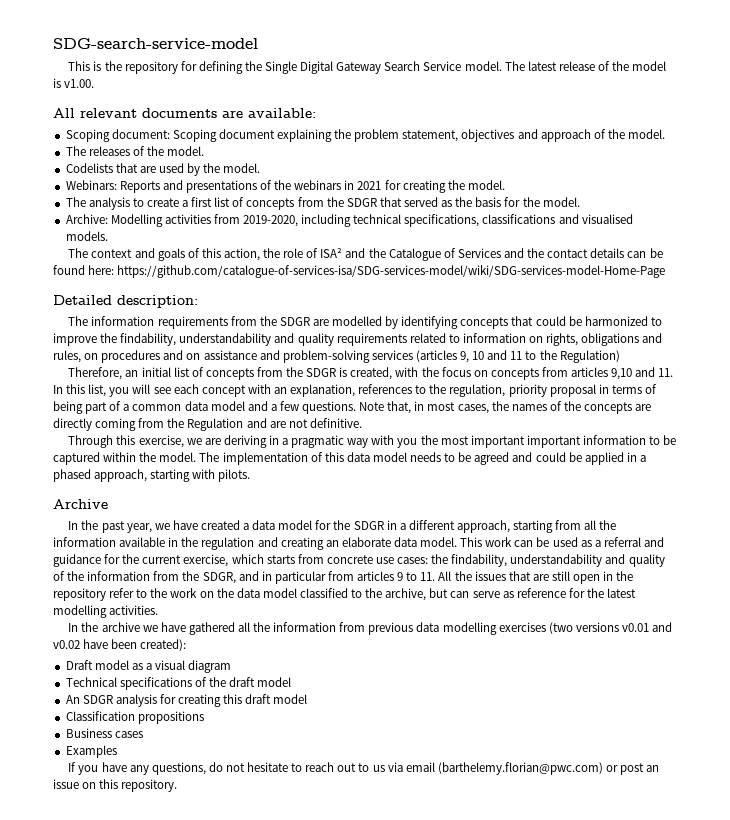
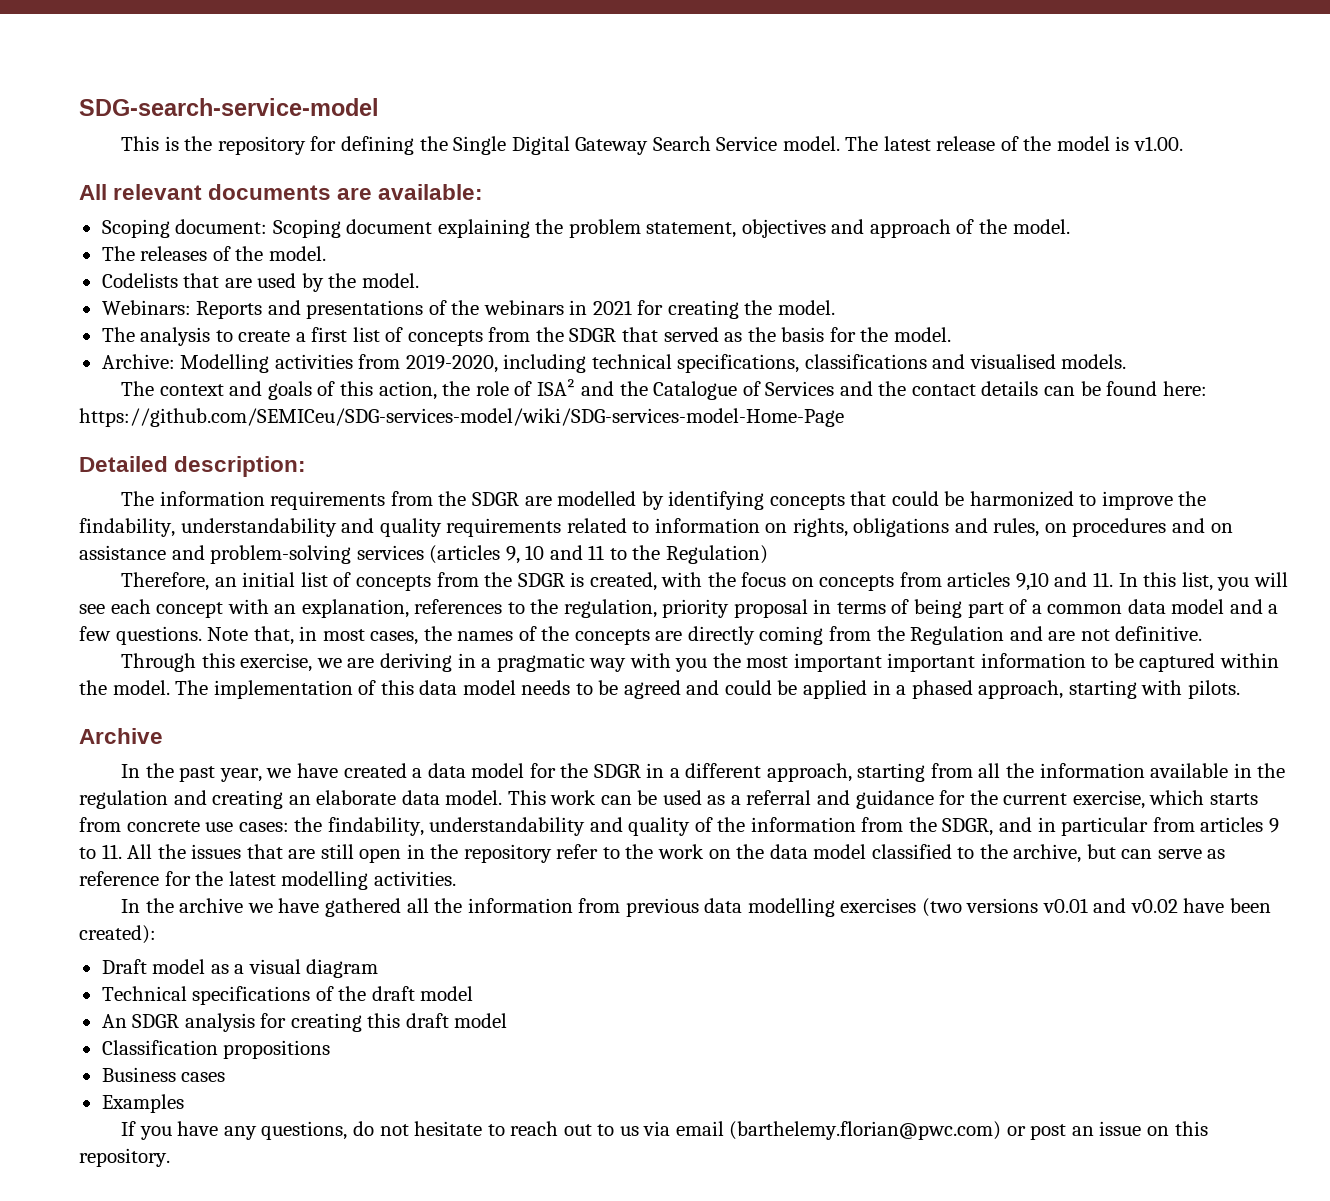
- The context and goals of this action, the role of ISA² and the Catalogue of Services and the contact details can be found here: https://github.com/catalogue-of-services-isa/SDG-services-model/wiki/SDG-services-model-Home-Page
+ The context and goals of this action, the role of ISA² and the Catalogue of Services and the contact details can be found here: https://github.com/SEMICeu/SDG-services-model/wiki/SDG-services-model-Home-Page

